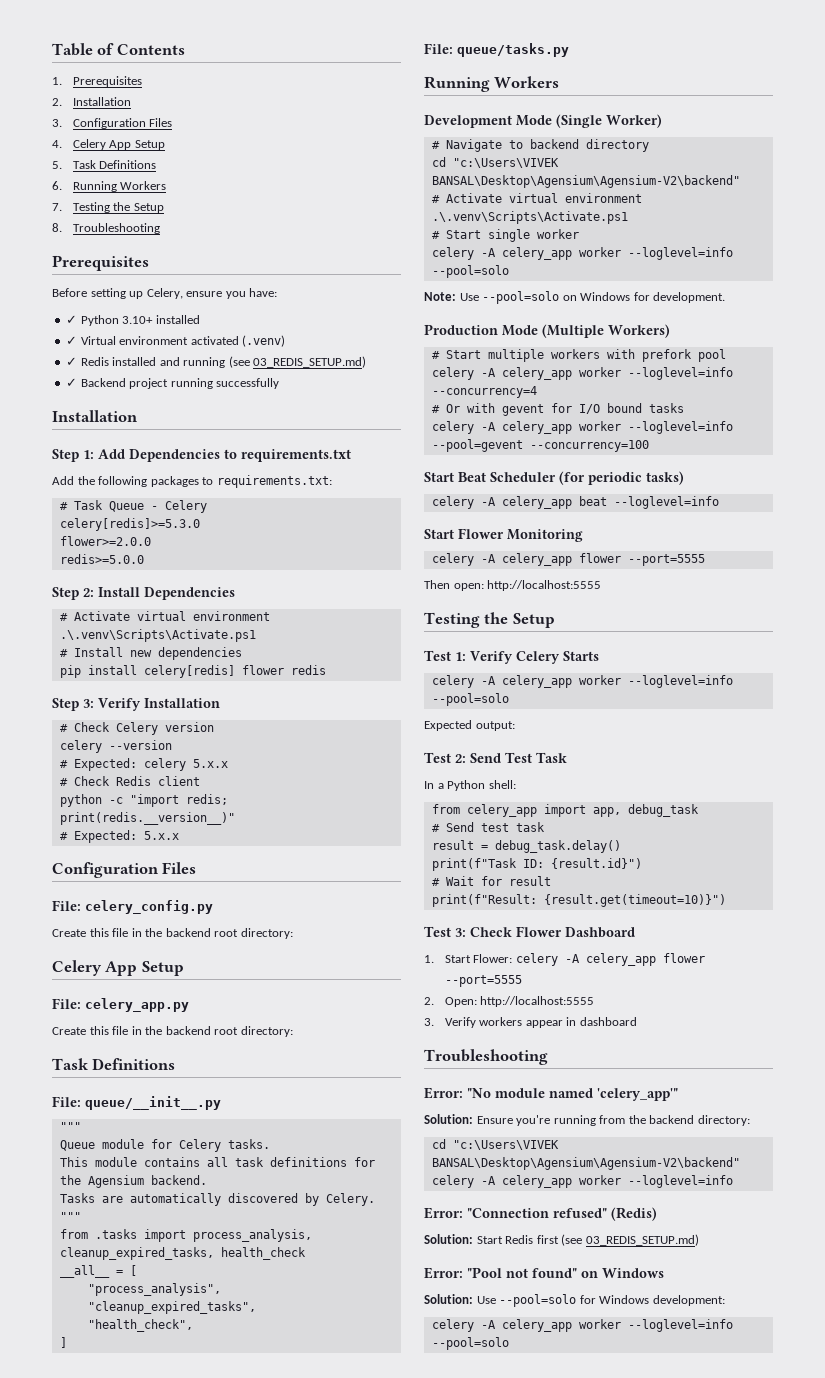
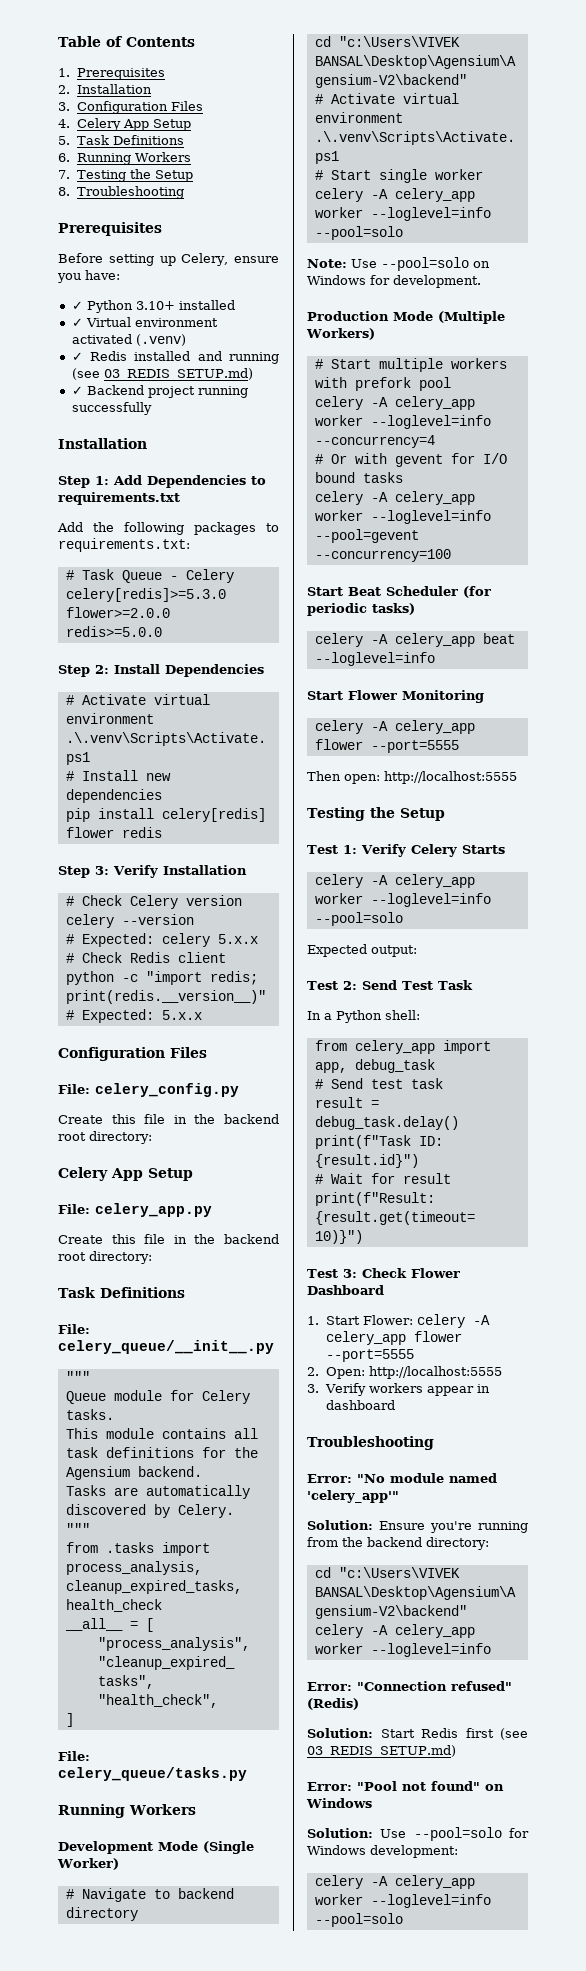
- File: queue/__init__.py
+ File: celery_queue/__init__.py
- File: queue/tasks.py
+ File: celery_queue/tasks.py

